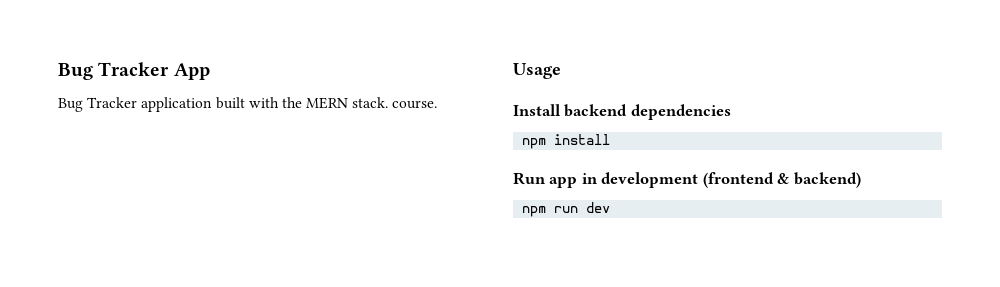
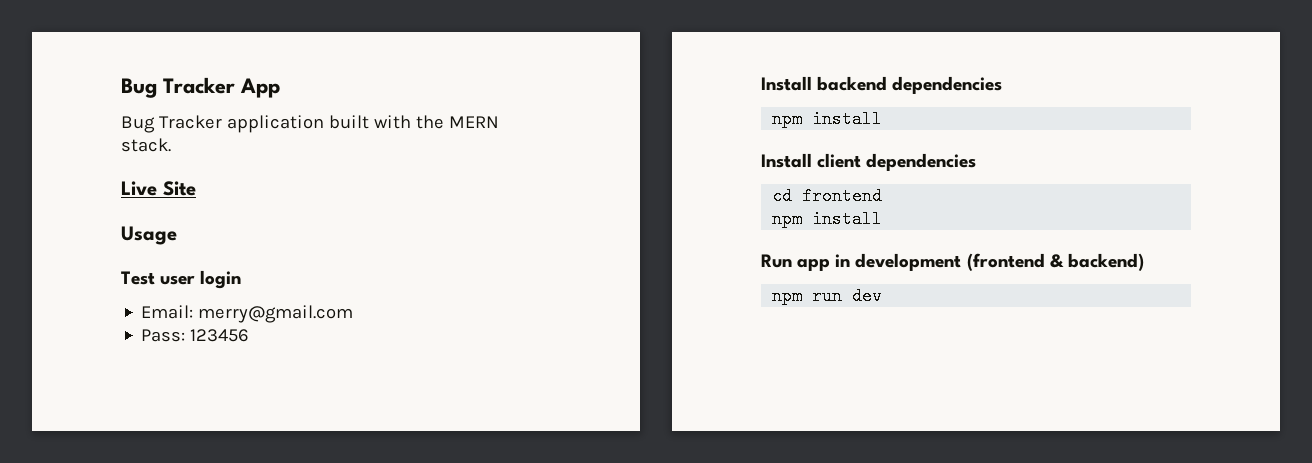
- Bug Tracker application built with the MERN stack. course.
+ Bug Tracker application built with the MERN stack.
+ Live Site
+ Test user login
+ Email: merry@gmail.com
+ Pass: 123456
+ Install client dependencies
+ cd frontend
+ npm install

